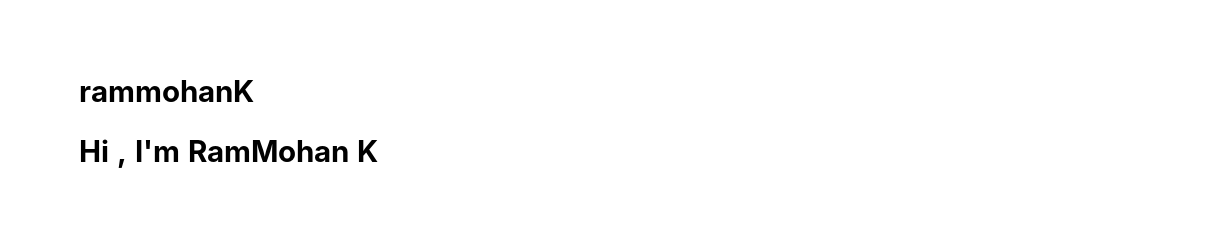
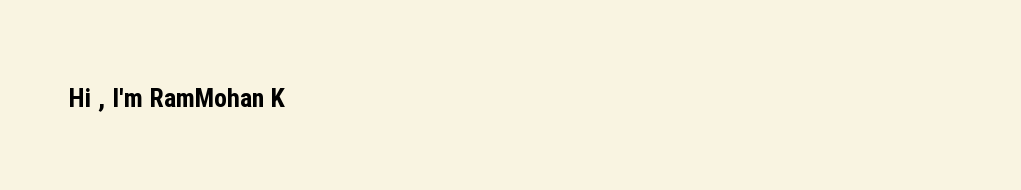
- rammohanK

